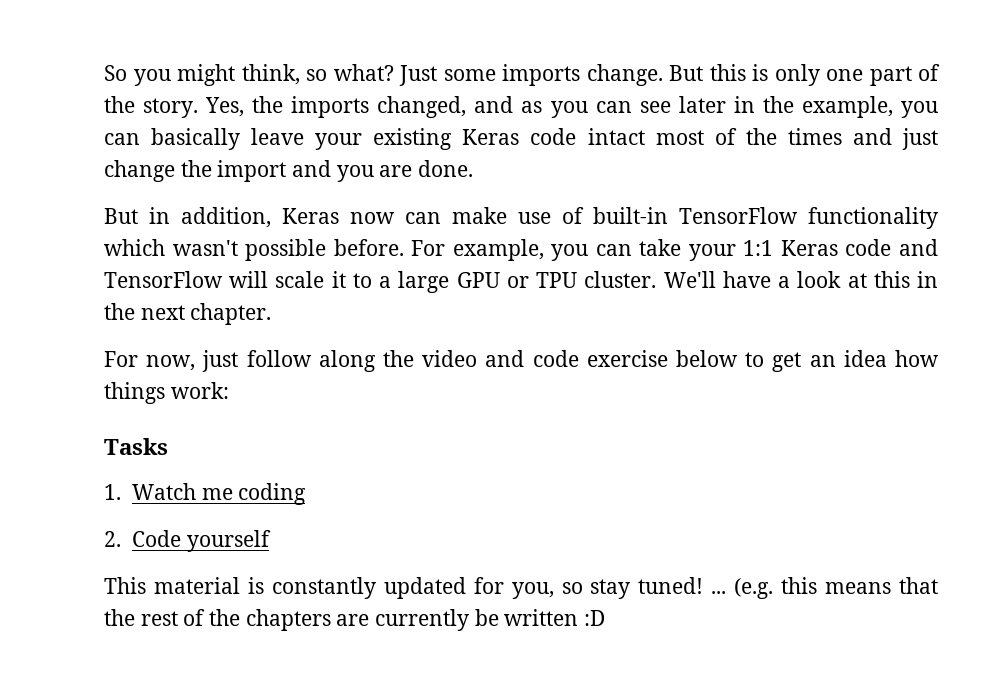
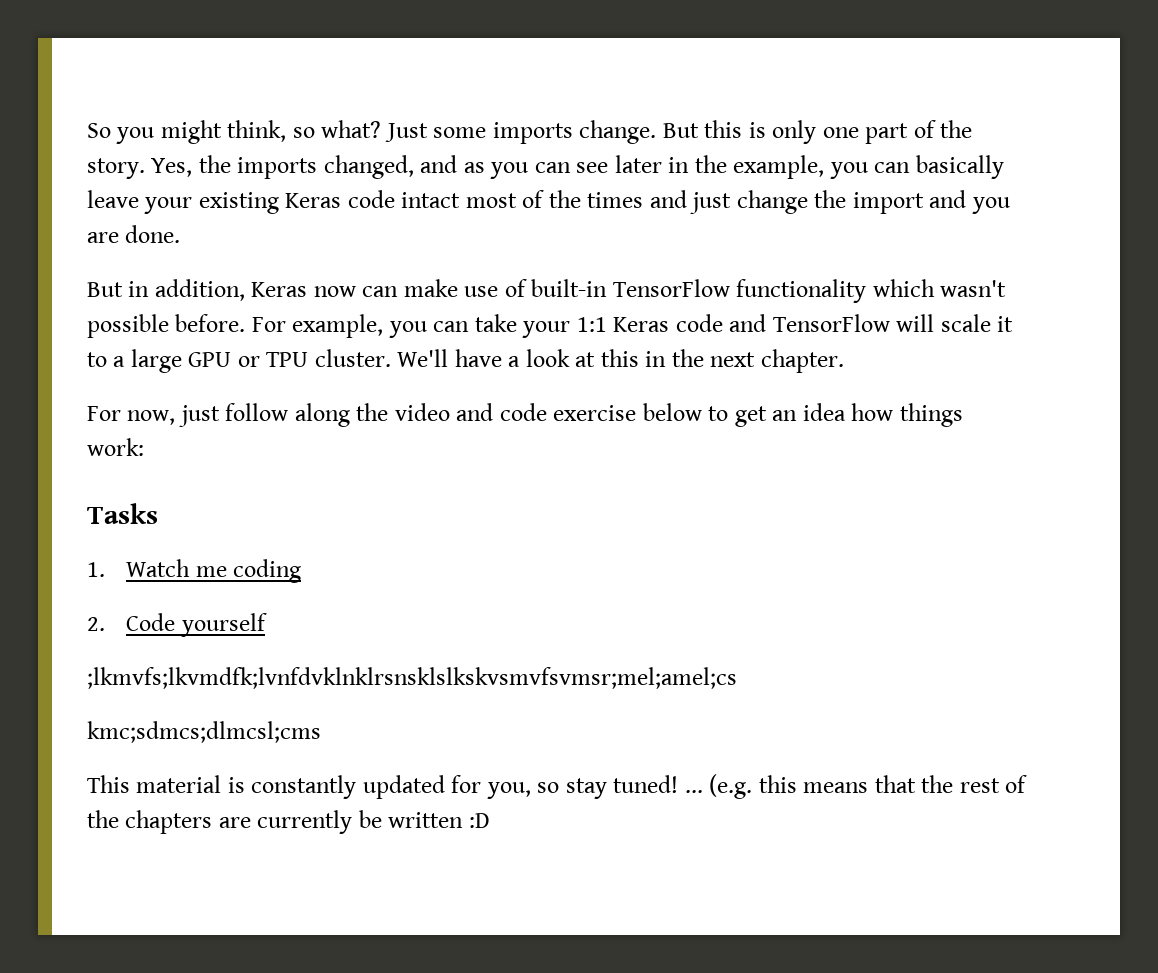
+ ;lkmvfs;lkvmdfk;lvnfdvklnklrsnsklslkskvsmvfsvmsr;mel;amel;cs
+ kmc;sdmcs;dlmcsl;cms

